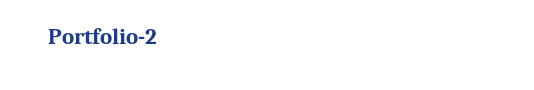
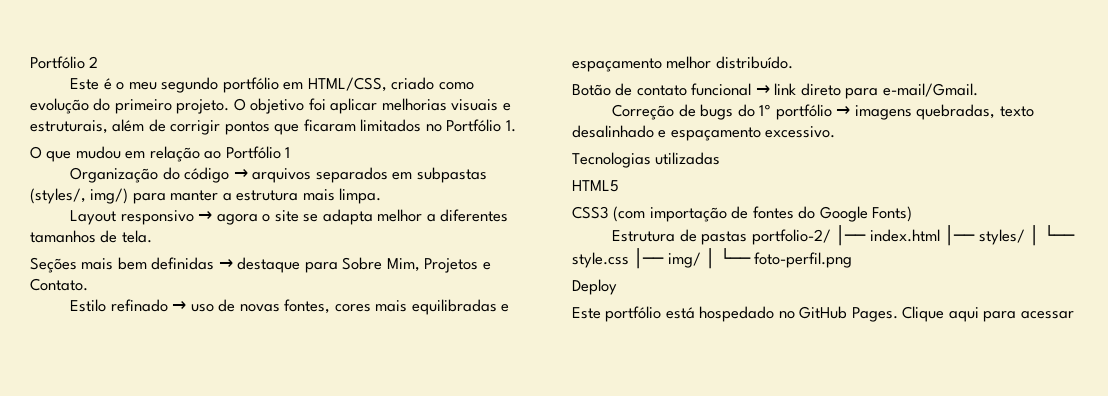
- Portfolio-2
+ Portfólio 2
+ Este é o meu segundo portfólio em HTML/CSS, criado como evolução do primeiro projeto. O objetivo foi aplicar melhorias visuais e estruturais, além de corrigir pontos que ficaram limitados no Portfólio 1.
+ O que mudou em relação ao Portfólio 1
+ Organização do código → arquivos separados em subpastas (styles/, img/) para manter a estrutura mais limpa.
+ Layout responsivo → agora o site se adapta melhor a diferentes tamanhos de tela.
+ Seções mais bem definidas → destaque para Sobre Mim, Projetos e Contato.
+ Estilo refinado → uso de novas fontes, cores mais equilibradas e espaçamento melhor distribuído.
+ Botão de contato funcional → link direto para e-mail/Gmail.
+ Correção de bugs do 1º portfólio → imagens quebradas, texto desalinhado e espaçamento excessivo.
+ Tecnologias utilizadas
+ HTML5
+ CSS3 (com importação de fontes do Google Fonts)
+ Estrutura de pastas portfolio-2/ │── index.html │── styles/ │ └── style.css │── img/ │ └── foto-perfil.png
+ Deploy
+ Este portfólio está hospedado no GitHub Pages. Clique aqui para acessar

